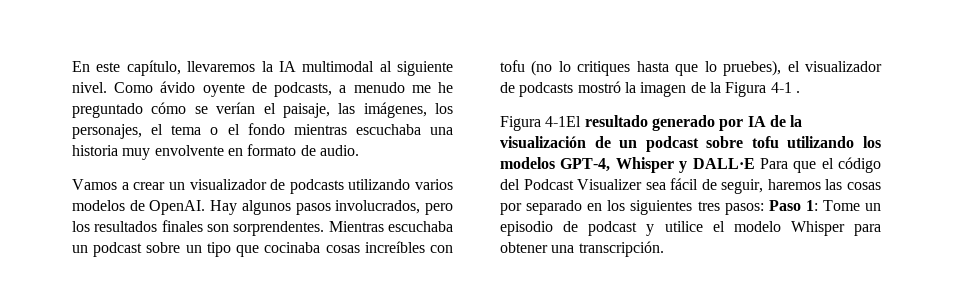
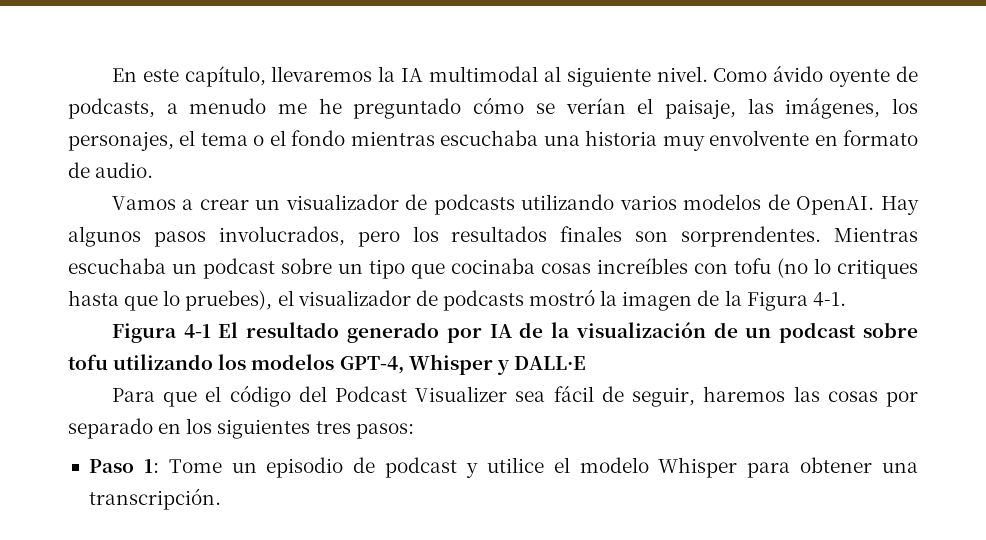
- Mientras escuchaba un podcast sobre un tipo que cocinaba cosas increíbles con tofu (no lo critiques hasta que lo pruebes), el visualizador de podcasts mostró la imagen de la Figura 4-1 .
- Figura 4-1El resultado generado por IA de la visualización de un podcast sobre tofu utilizando los modelos GPT-4, Whisper y DALL·E Para que el código del Podcast Visualizer sea fácil de seguir, haremos las cosas por separado en los siguientes tres pasos: Paso 1:
+ Mientras escuchaba un podcast sobre un tipo que cocinaba cosas increíbles con tofu (no lo critiques hasta que lo pruebes), el visualizador de podcasts mostró la imagen de la Figura 4-1.
+ Figura 4-1 El resultado generado por IA de la visualización de un podcast sobre tofu utilizando los modelos GPT-4, Whisper y DALL·E
+ Para que el código del Podcast Visualizer sea fácil de seguir, haremos las cosas por separado en los siguientes tres pasos:
+ Paso 1:

